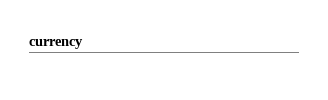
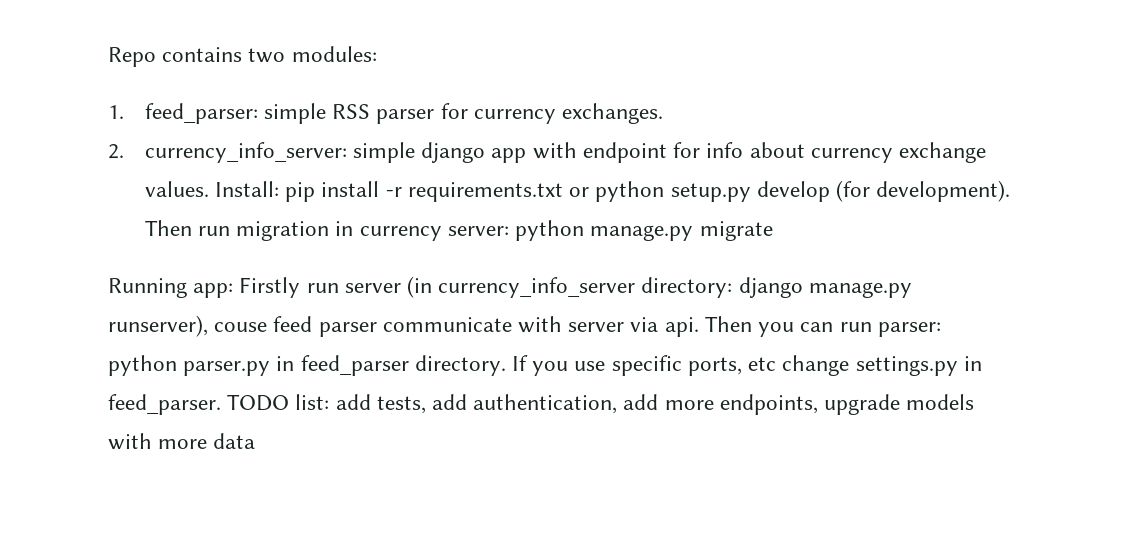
- currency
+ Repo contains two modules:
+ 1. feed_parser: simple RSS parser for currency exchanges.
+ 2. currency_info_server: simple django app with endpoint for info about currency exchange values. Install: pip install -r requirements.txt or python setup.py develop (for development). Then run migration in currency server: python manage.py migrate
+ Running app: Firstly run server (in currency_info_server directory: django manage.py runserver), couse feed parser communicate with server via api. Then you can run parser: python parser.py in feed_parser directory. If you use specific ports, etc change settings.py in feed_parser. TODO list: add tests, add authentication, add more endpoints, upgrade models with more data

